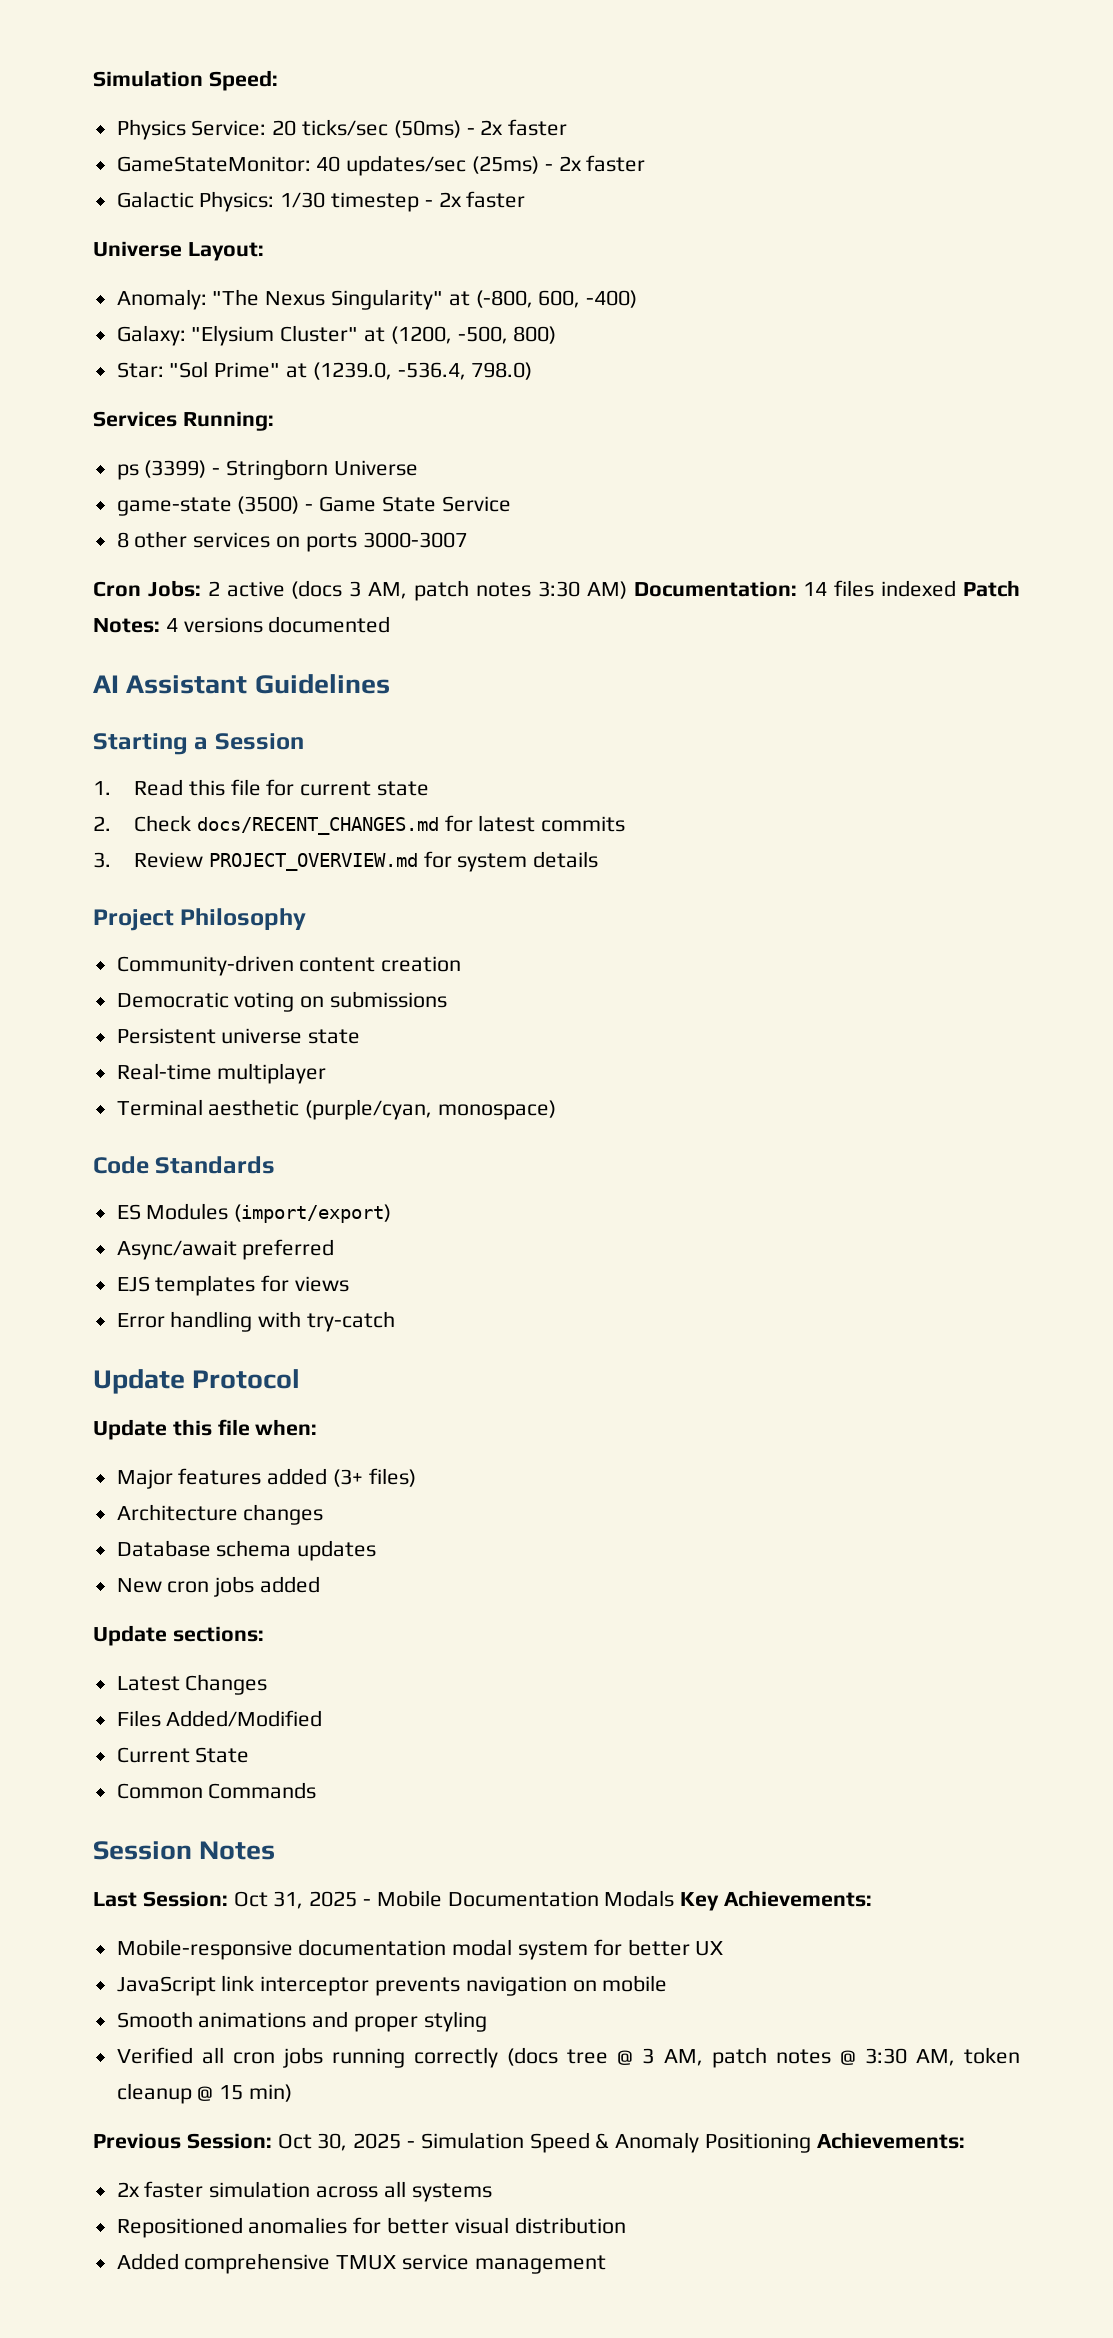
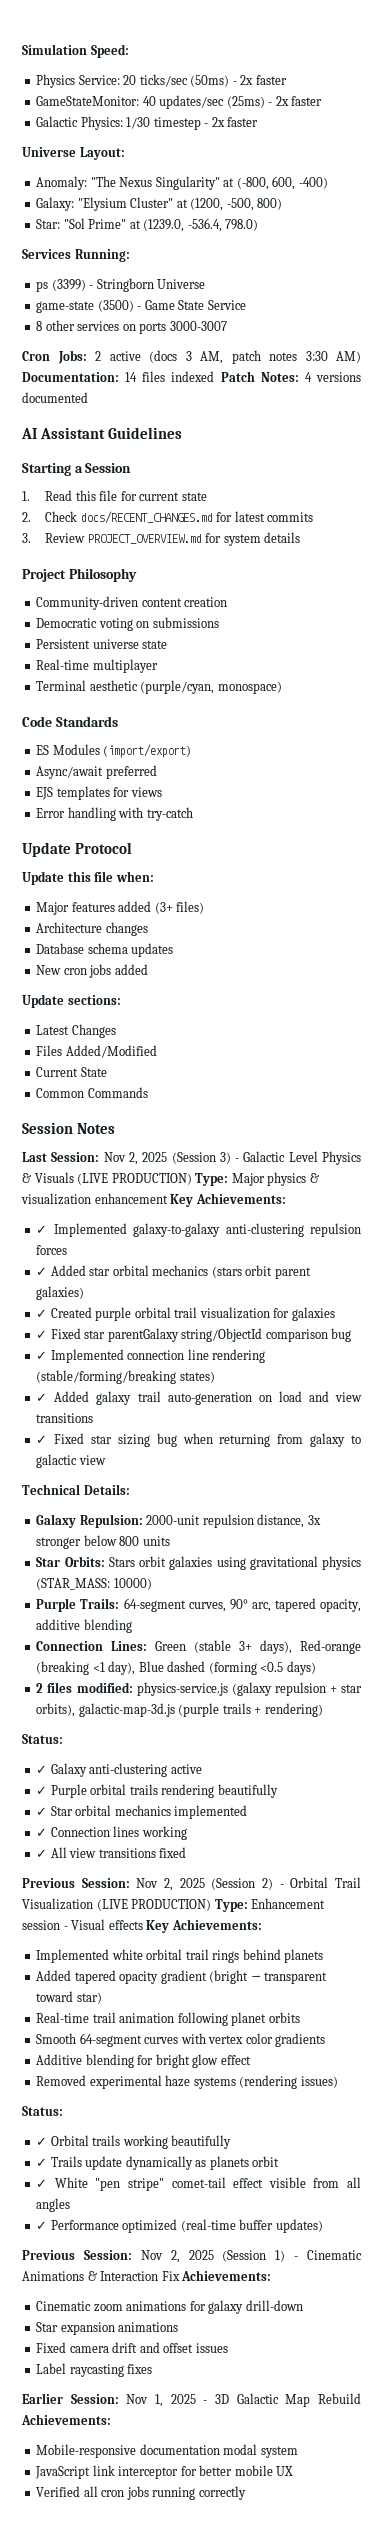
- Last Session: Oct 31, 2025 - Mobile Documentation Modals Key Achievements:
+ Last Session: Nov 2, 2025 (Session 3) - Galactic Level Physics & Visuals (LIVE PRODUCTION) Type: Major physics & visualization enhancement Key Achievements:
+ ✓ Implemented galaxy-to-galaxy anti-clustering repulsion forces
+ ✓ Added star orbital mechanics (stars orbit parent galaxies)
+ ✓ Created purple orbital trail visualization for galaxies
+ ✓ Fixed star parentGalaxy string/ObjectId comparison bug
+ ✓ Implemented connection line rendering (stable/forming/breaking states)
+ ✓ Added galaxy trail auto-generation on load and view transitions
+ ✓ Fixed star sizing bug when returning from galaxy to galactic view
+ Technical Details:
+ Galaxy Repulsion: 2000-unit repulsion distance, 3x stronger below 800 units
+ Star Orbits: Stars orbit galaxies using gravitational physics (STAR_MASS: 10000)
+ Purple Trails: 64-segment curves, 90° arc, tapered opacity, additive blending
+ Connection Lines: Green (stable 3+ days), Red-orange (breaking <1 day), Blue dashed (forming <0.5 days)
+ 2 files modified: physics-service.js (galaxy repulsion + star orbits), galactic-map-3d.js (purple trails + rendering)
+ Status:
+ ✓ Galaxy anti-clustering active
+ ✓ Purple orbital trails rendering beautifully
+ ✓ Star orbital mechanics implemented
+ ✓ Connection lines working
+ ✓ All view transitions fixed
+ Previous Session: Nov 2, 2025 (Session 2) - Orbital Trail Visualization (LIVE PRODUCTION) Type: Enhancement session - Visual effects Key Achievements:
+ Implemented white orbital trail rings behind planets
+ Added tapered opacity gradient (bright → transparent toward star)
+ Real-time trail animation following planet orbits
+ Smooth 64-segment curves with vertex color gradients
+ Additive blending for bright glow effect
+ Removed experimental haze systems (rendering issues)
+ Status:
+ ✓ Orbital trails working beautifully
+ ✓ Trails update dynamically as planets orbit
+ ✓ White "pen stripe" comet-tail effect visible from all angles
+ ✓ Performance optimized (real-time buffer updates)
+ Previous Session: Nov 2, 2025 (Session 1) - Cinematic Animations & Interaction Fix Achievements:
+ Cinematic zoom animations for galaxy drill-down
+ Star expansion animations
+ Fixed camera drift and offset issues
+ Label raycasting fixes
+ Earlier Session: Nov 1, 2025 - 3D Galactic Map Rebuild Achievements:
- Mobile-responsive documentation modal system for better UX
+ Mobile-responsive documentation modal system
- JavaScript link interceptor prevents navigation on mobile
- Smooth animations and proper styling
+ JavaScript link interceptor for better mobile UX
- Verified all cron jobs running correctly (docs tree @ 3 AM, patch notes @ 3:30 AM, token cleanup @ 15 min)
- Previous Session: Oct 30, 2025 - Simulation Speed & Anomaly Positioning Achievements:
- 2x faster simulation across all systems
- Repositioned anomalies for better visual distribution
- Added comprehensive TMUX service management
+ Verified all cron jobs running correctly

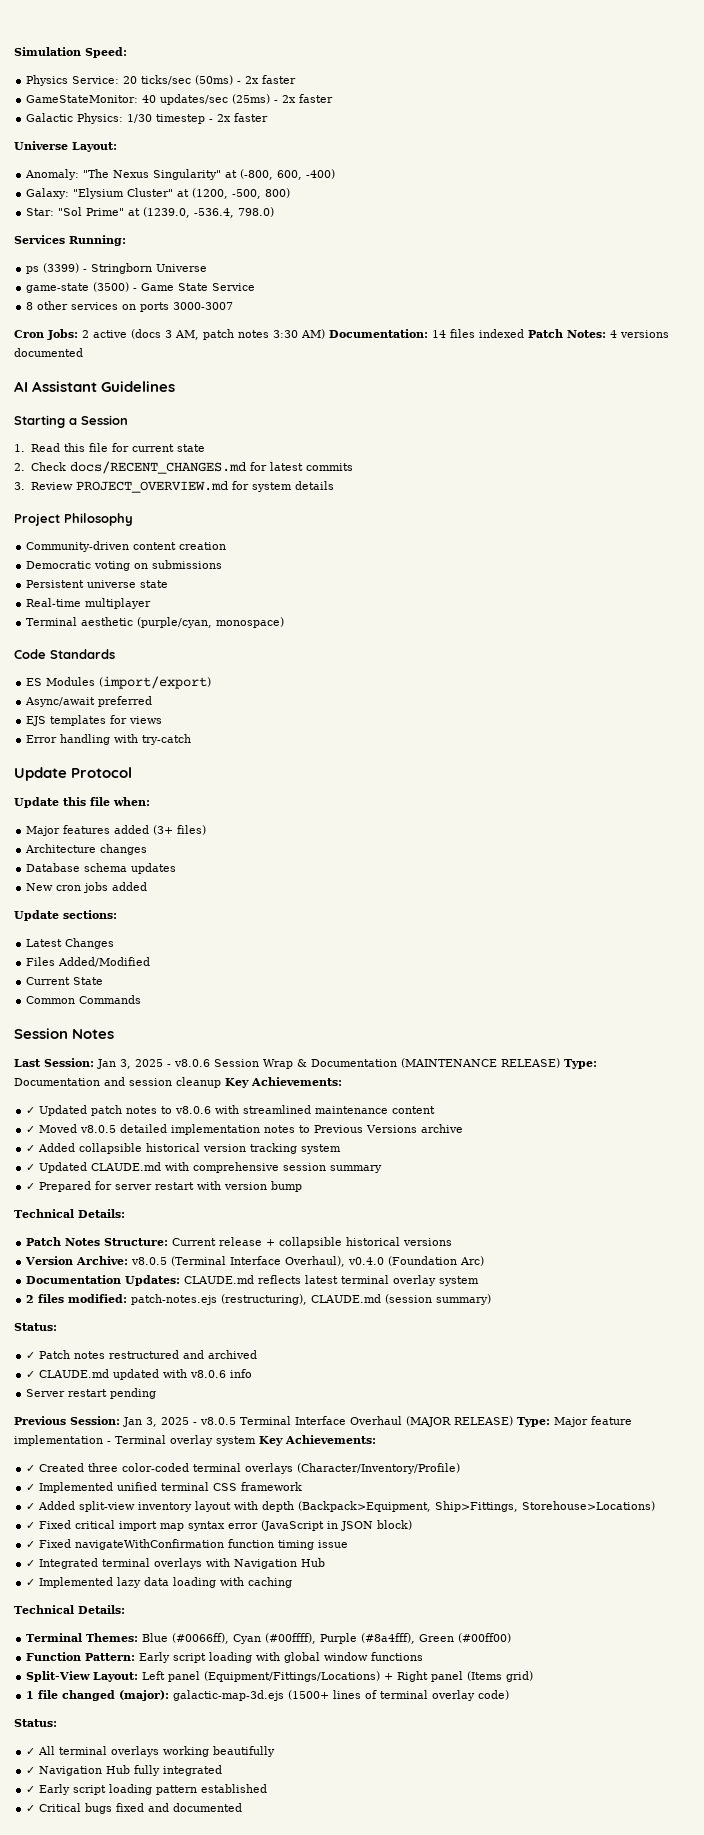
- Last Session: Nov 2, 2025 (Session 3) - Galactic Level Physics & Visuals (LIVE PRODUCTION) Type: Major physics & visualization enhancement Key Achievements:
- ✓ Implemented galaxy-to-galaxy anti-clustering repulsion forces
- ✓ Added star orbital mechanics (stars orbit parent galaxies)
- ✓ Created purple orbital trail visualization for galaxies
- ✓ Fixed star parentGalaxy string/ObjectId comparison bug
- ✓ Implemented connection line rendering (stable/forming/breaking states)
- ✓ Added galaxy trail auto-generation on load and view transitions
- ✓ Fixed star sizing bug when returning from galaxy to galactic view
+ Last Session: Jan 3, 2025 - v8.0.6 Session Wrap & Documentation (MAINTENANCE RELEASE) Type: Documentation and session cleanup Key Achievements:
+ ✓ Updated patch notes to v8.0.6 with streamlined maintenance content
+ ✓ Moved v8.0.5 detailed implementation notes to Previous Versions archive
+ ✓ Added collapsible historical version tracking system
+ ✓ Updated CLAUDE.md with comprehensive session summary
+ ✓ Prepared for server restart with version bump
  Technical Details:
- Galaxy Repulsion: 2000-unit repulsion distance, 3x stronger below 800 units
- Star Orbits: Stars orbit galaxies using gravitational physics (STAR_MASS: 10000)
- Purple Trails: 64-segment curves, 90° arc, tapered opacity, additive blending
- Connection Lines: Green (stable 3+ days), Red-orange (breaking <1 day), Blue dashed (forming <0.5 days)
- 2 files modified: physics-service.js (galaxy repulsion + star orbits), galactic-map-3d.js (purple trails + rendering)
+ Patch Notes Structure: Current release + collapsible historical versions
+ Version Archive: v8.0.5 (Terminal Interface Overhaul), v0.4.0 (Foundation Arc)
+ Documentation Updates: CLAUDE.md reflects latest terminal overlay system
+ 2 files modified: patch-notes.ejs (restructuring), CLAUDE.md (session summary)
  Status:
- ✓ Galaxy anti-clustering active
- ✓ Purple orbital trails rendering beautifully
- ✓ Star orbital mechanics implemented
- ✓ Connection lines working
- ✓ All view transitions fixed
- Previous Session: Nov 2, 2025 (Session 2) - Orbital Trail Visualization (LIVE PRODUCTION) Type: Enhancement session - Visual effects Key Achievements:
- Implemented white orbital trail rings behind planets
- Added tapered opacity gradient (bright → transparent toward star)
- Real-time trail animation following planet orbits
- Smooth 64-segment curves with vertex color gradients
- Additive blending for bright glow effect
- Removed experimental haze systems (rendering issues)
+ ✓ Patch notes restructured and archived
+ ✓ CLAUDE.md updated with v8.0.6 info
+ Server restart pending
+ Previous Session: Jan 3, 2025 - v8.0.5 Terminal Interface Overhaul (MAJOR RELEASE) Type: Major feature implementation - Terminal overlay system Key Achievements:
+ ✓ Created three color-coded terminal overlays (Character/Inventory/Profile)
+ ✓ Implemented unified terminal CSS framework
+ ✓ Added split-view inventory layout with depth (Backpack>Equipment, Ship>Fittings, Storehouse>Locations)
+ ✓ Fixed critical import map syntax error (JavaScript in JSON block)
+ ✓ Fixed navigateWithConfirmation function timing issue
+ ✓ Integrated terminal overlays with Navigation Hub
+ ✓ Implemented lazy data loading with caching
+ Technical Details:
+ Terminal Themes: Blue (#0066ff), Cyan (#00ffff), Purple (#8a4fff), Green (#00ff00)
+ Function Pattern: Early script loading with global window functions
+ Split-View Layout: Left panel (Equipment/Fittings/Locations) + Right panel (Items grid)
+ 1 file changed (major): galactic-map-3d.ejs (1500+ lines of terminal overlay code)
  Status:
- ✓ Orbital trails working beautifully
+ ✓ All terminal overlays working beautifully
- ✓ Trails update dynamically as planets orbit
- ✓ White "pen stripe" comet-tail effect visible from all angles
- ✓ Performance optimized (real-time buffer updates)
- Previous Session: Nov 2, 2025 (Session 1) - Cinematic Animations & Interaction Fix Achievements:
- Cinematic zoom animations for galaxy drill-down
- Star expansion animations
- Fixed camera drift and offset issues
- Label raycasting fixes
- Earlier Session: Nov 1, 2025 - 3D Galactic Map Rebuild Achievements:
- Mobile-responsive documentation modal system
- JavaScript link interceptor for better mobile UX
- Verified all cron jobs running correctly
+ ✓ Navigation Hub fully integrated
+ ✓ Early script loading pattern established
+ ✓ Critical bugs fixed and documented

